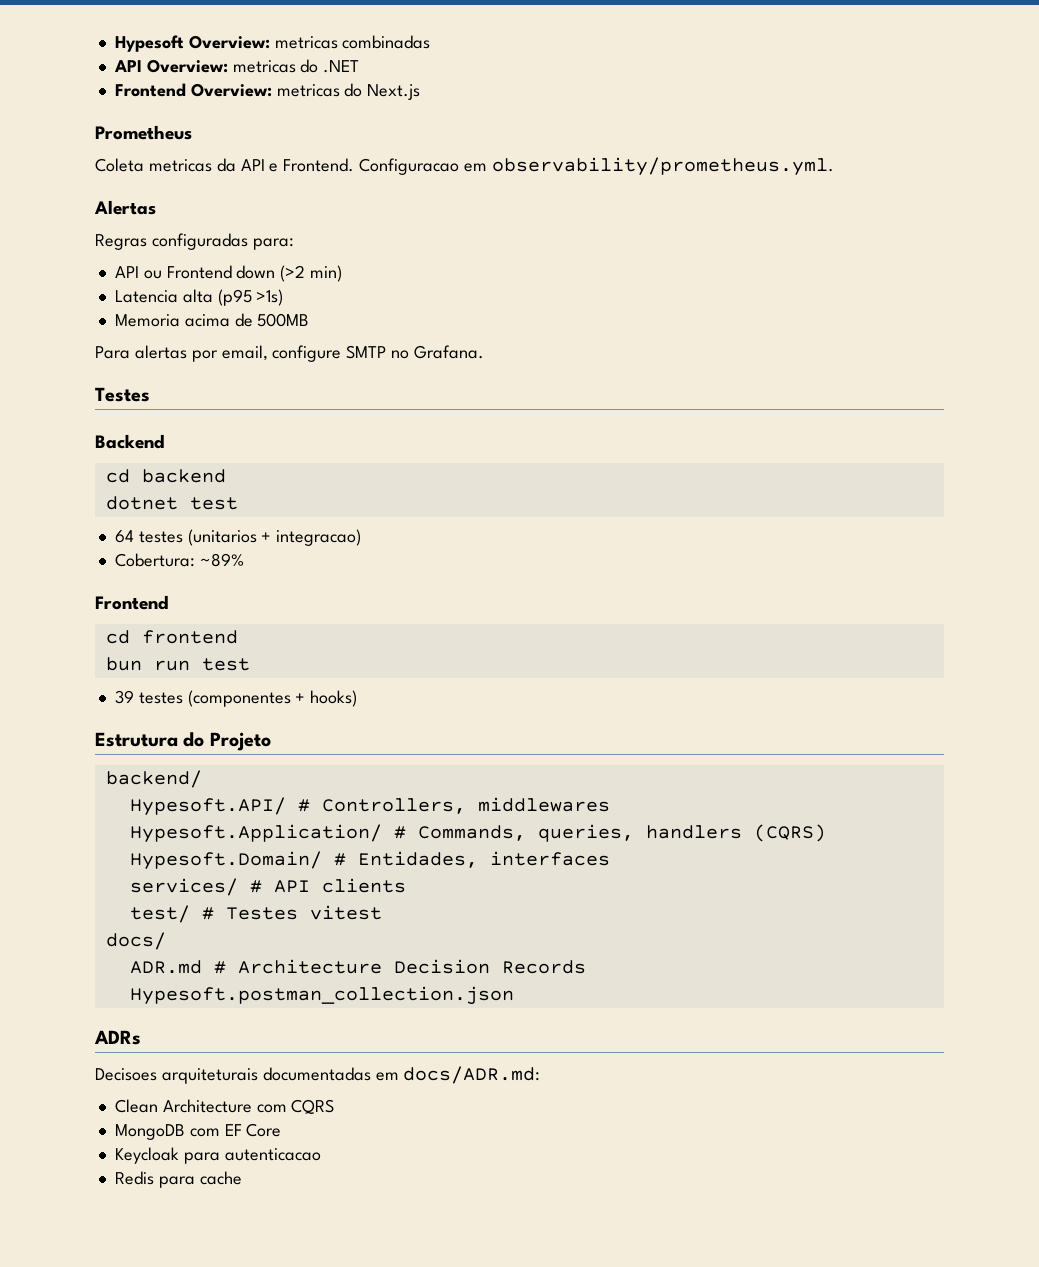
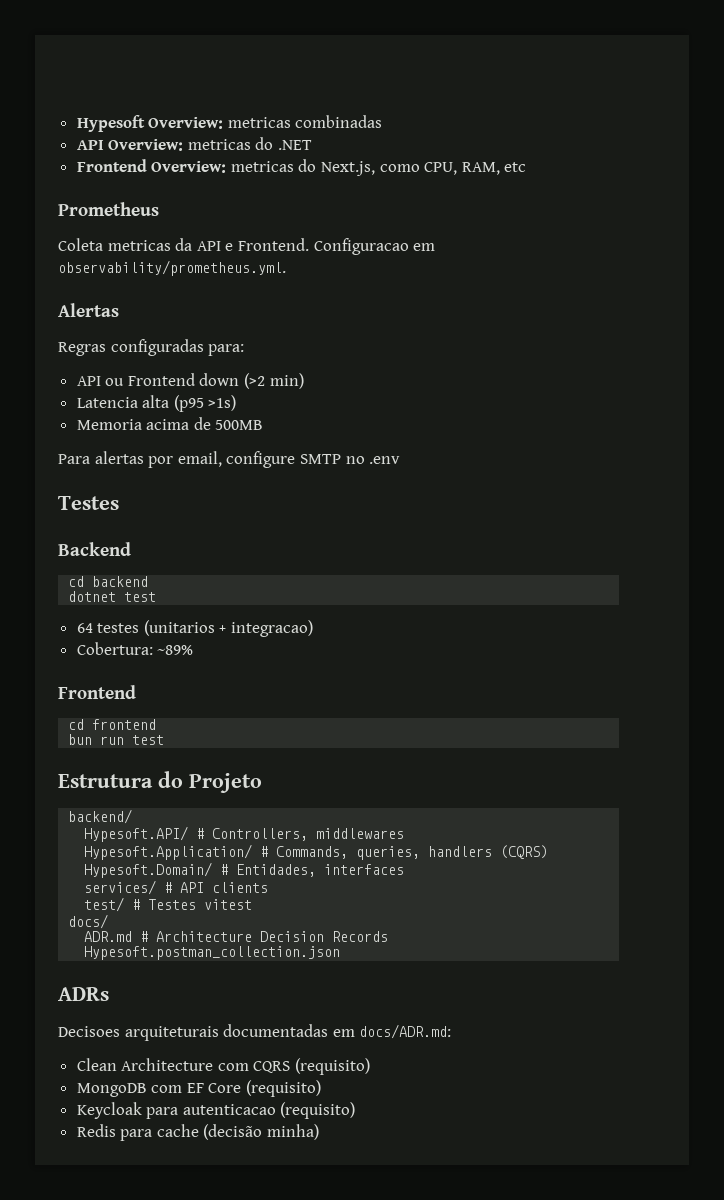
- Frontend Overview: metricas do Next.js
+ Frontend Overview: metricas do Next.js, como CPU, RAM, etc
- Para alertas por email, configure SMTP no Grafana.
+ Para alertas por email, configure SMTP no .env
- 39 testes (componentes + hooks)
- Clean Architecture com CQRS
+ Clean Architecture com CQRS (requisito)
- MongoDB com EF Core
+ MongoDB com EF Core (requisito)
- Keycloak para autenticacao
+ Keycloak para autenticacao (requisito)
- Redis para cache
+ Redis para cache (decisão minha)

